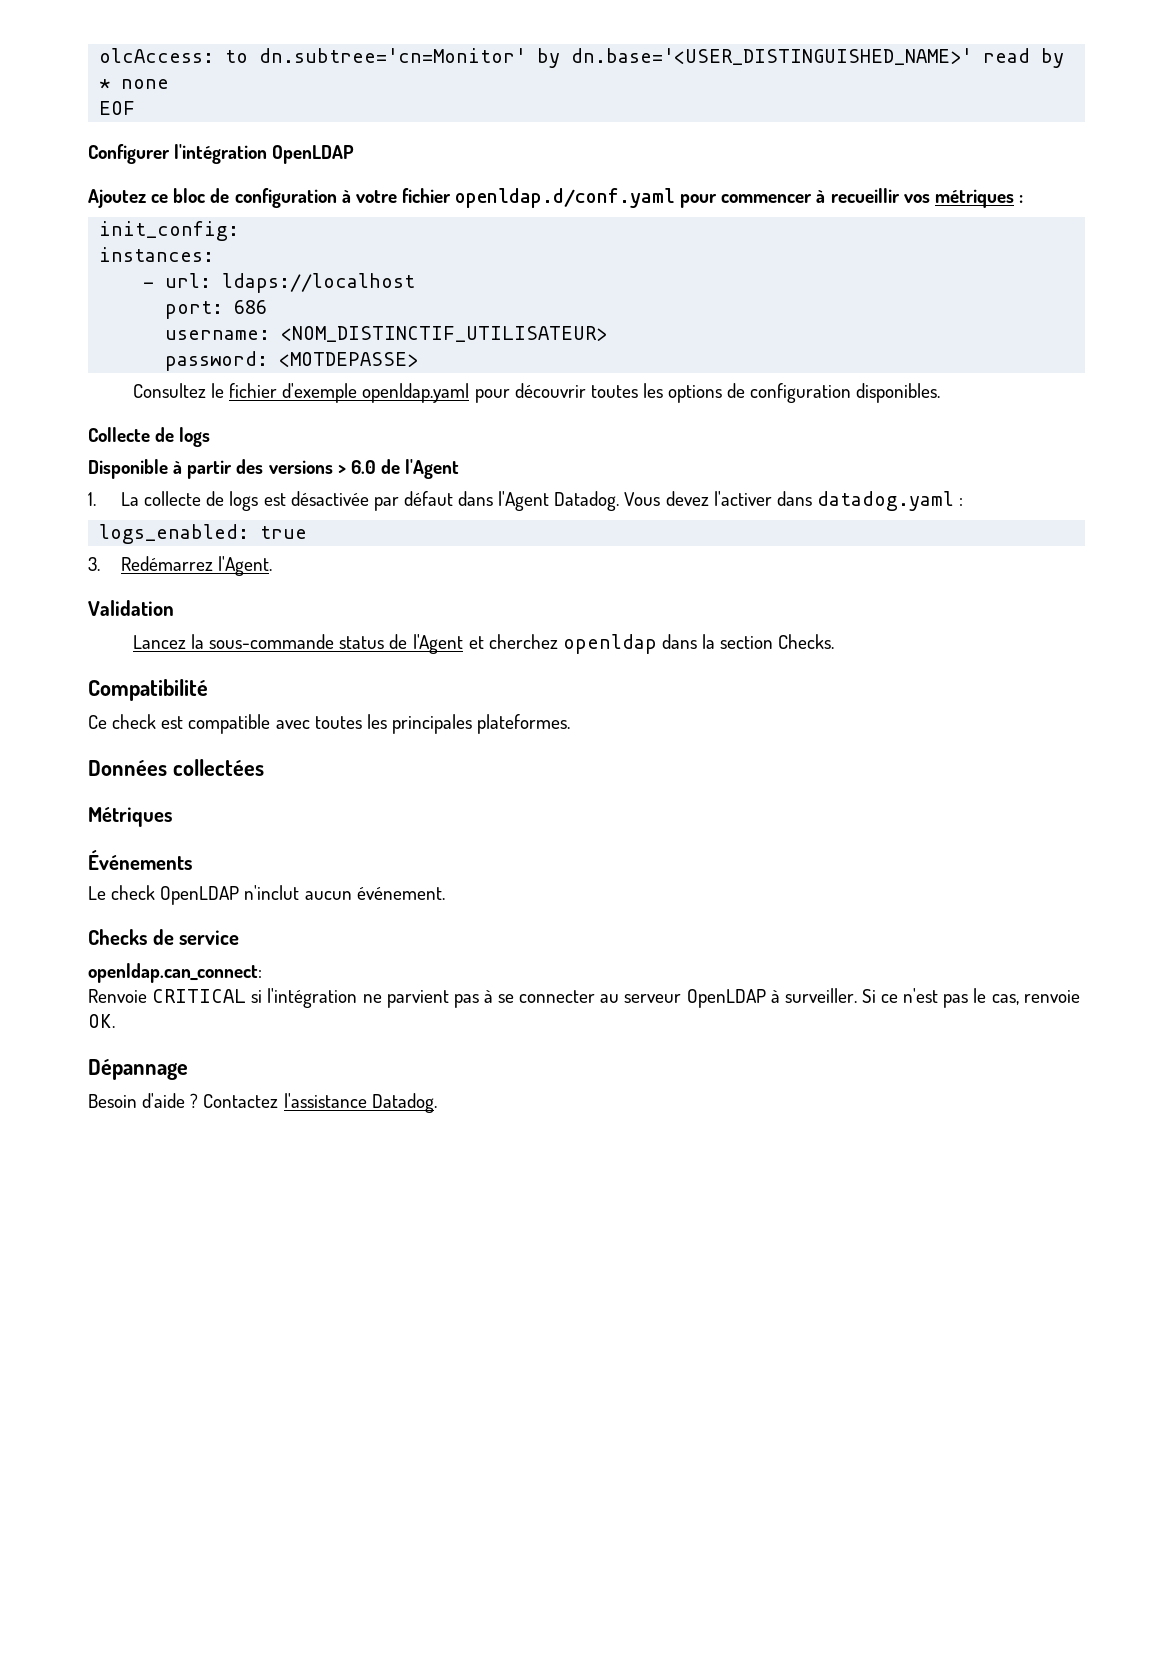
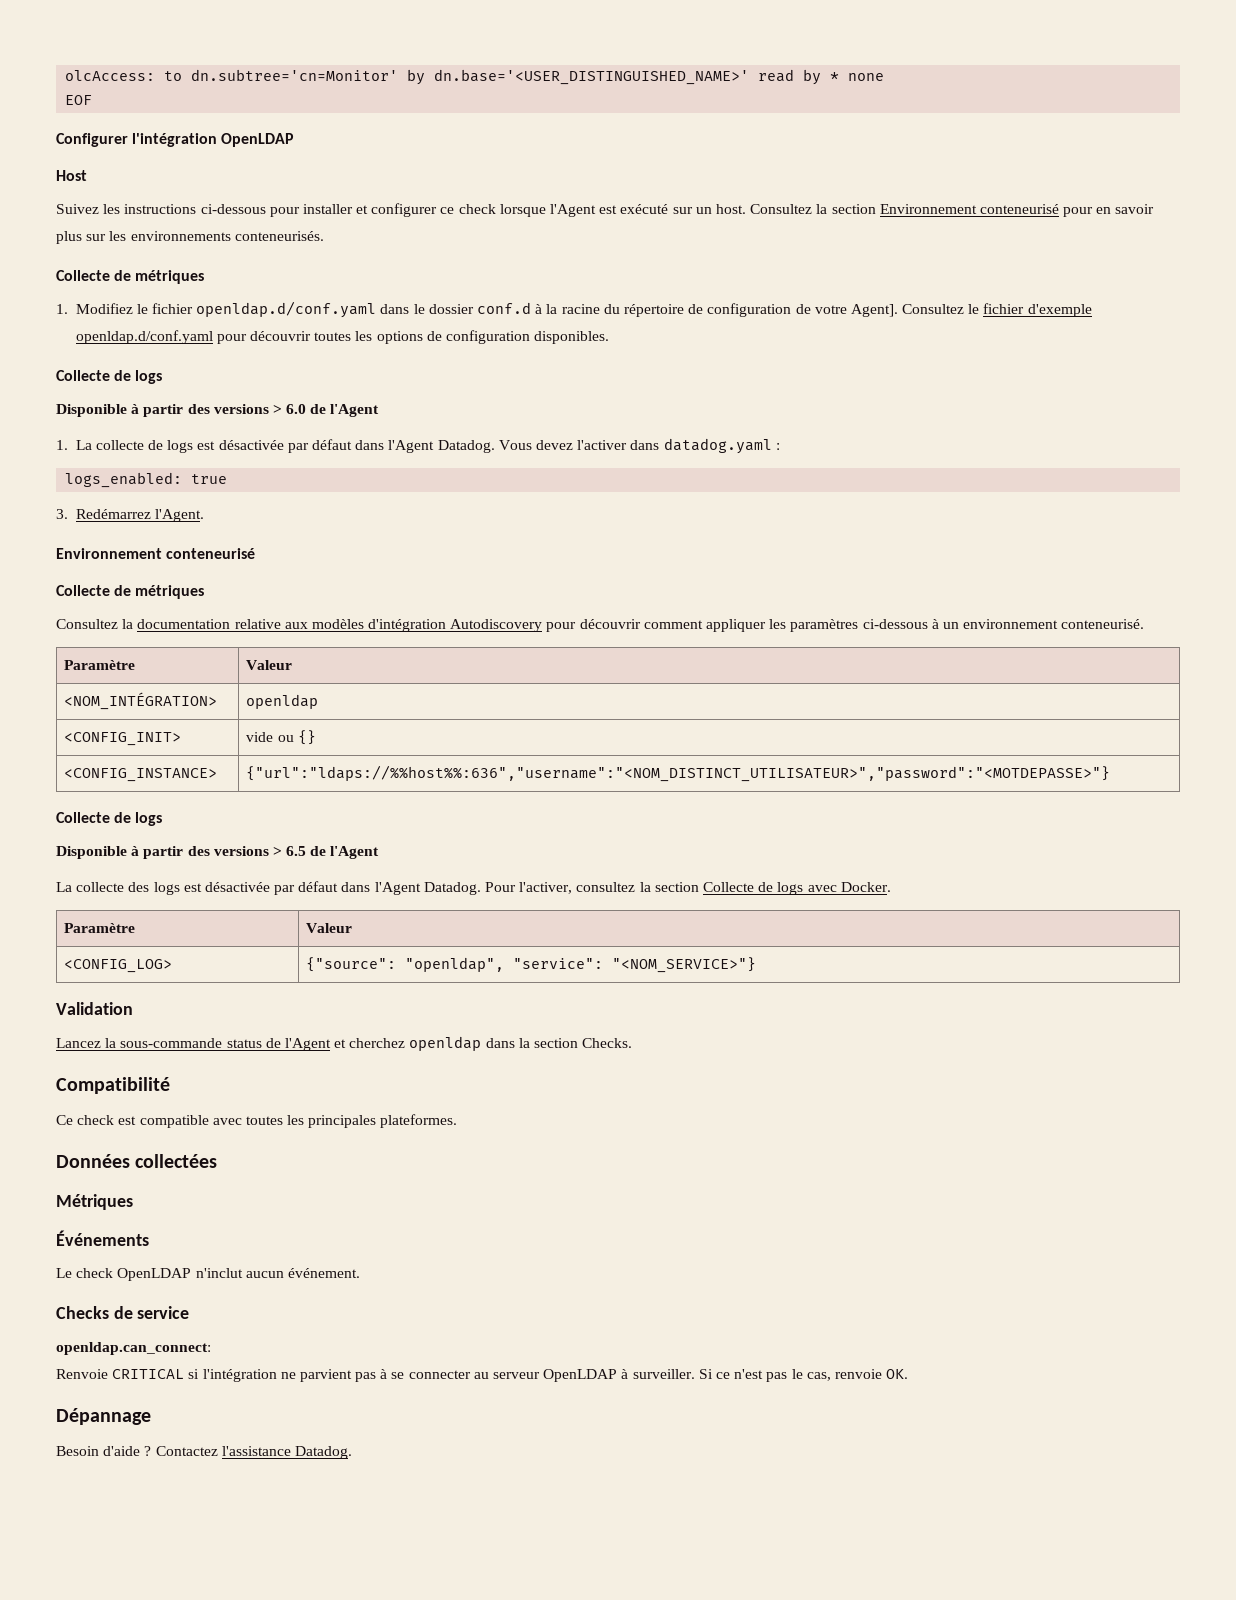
- Ajoutez ce bloc de configuration à votre fichier openldap.d/conf.yaml pour commencer à recueillir vos métriques :
- init_config:
- instances:
- - url: ldaps://localhost
- port: 686
- username: <NOM_DISTINCTIF_UTILISATEUR>
- password: <MOTDEPASSE>
- Consultez le fichier d'exemple openldap.yaml pour découvrir toutes les options de configuration disponibles.
+ Host
+ Suivez les instructions ci-dessous pour installer et configurer ce check lorsque l'Agent est exécuté sur un host. Consultez la section Environnement conteneurisé pour en savoir plus sur les environnements conteneurisés.
+ Collecte de métriques
+ 1. Modifiez le fichier openldap.d/conf.yaml dans le dossier conf.d à la racine du répertoire de configuration de votre Agent]. Consultez le fichier d'exemple openldap.d/conf.yaml pour découvrir toutes les options de configuration disponibles.
  3. Redémarrez l'Agent.
+ Environnement conteneurisé
+ Collecte de métriques
+ Consultez la documentation relative aux modèles d'intégration Autodiscovery pour découvrir comment appliquer les paramètres ci-dessous à un environnement conteneurisé.
+ Paramètre | Valeur
+ <NOM_INTÉGRATION> | openldap
+ <CONFIG_INIT> | vide ou {}
+ <CONFIG_INSTANCE> | {"url":"ldaps://%%host%%:636","username":"<NOM_DISTINCT_UTILISATEUR>","password":"<MOTDEPASSE>"}
+ Collecte de logs
+ Disponible à partir des versions > 6.5 de l'Agent
+ La collecte des logs est désactivée par défaut dans l'Agent Datadog. Pour l'activer, consultez la section Collecte de logs avec Docker.
+ Paramètre | Valeur
+ <CONFIG_LOG> | {"source": "openldap", "service": "<NOM_SERVICE>"}

